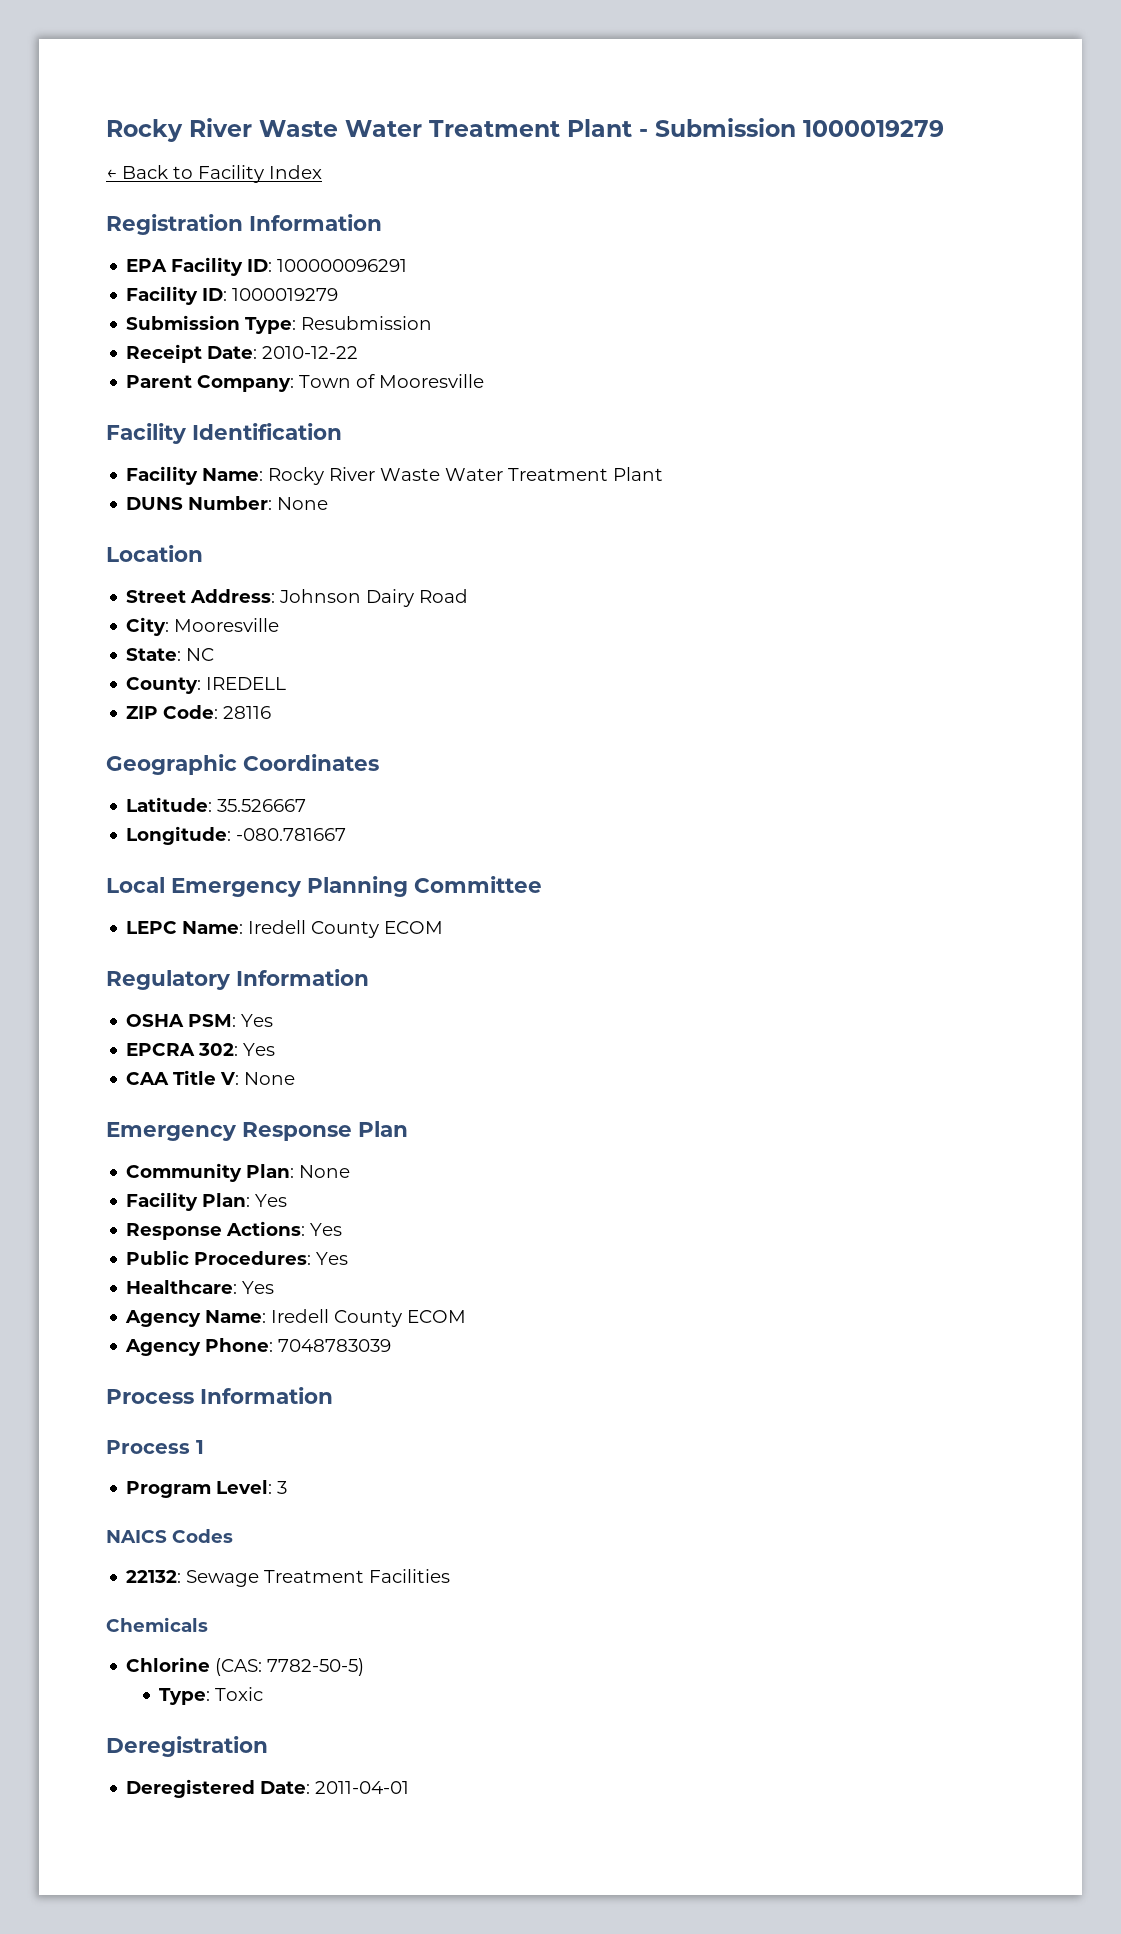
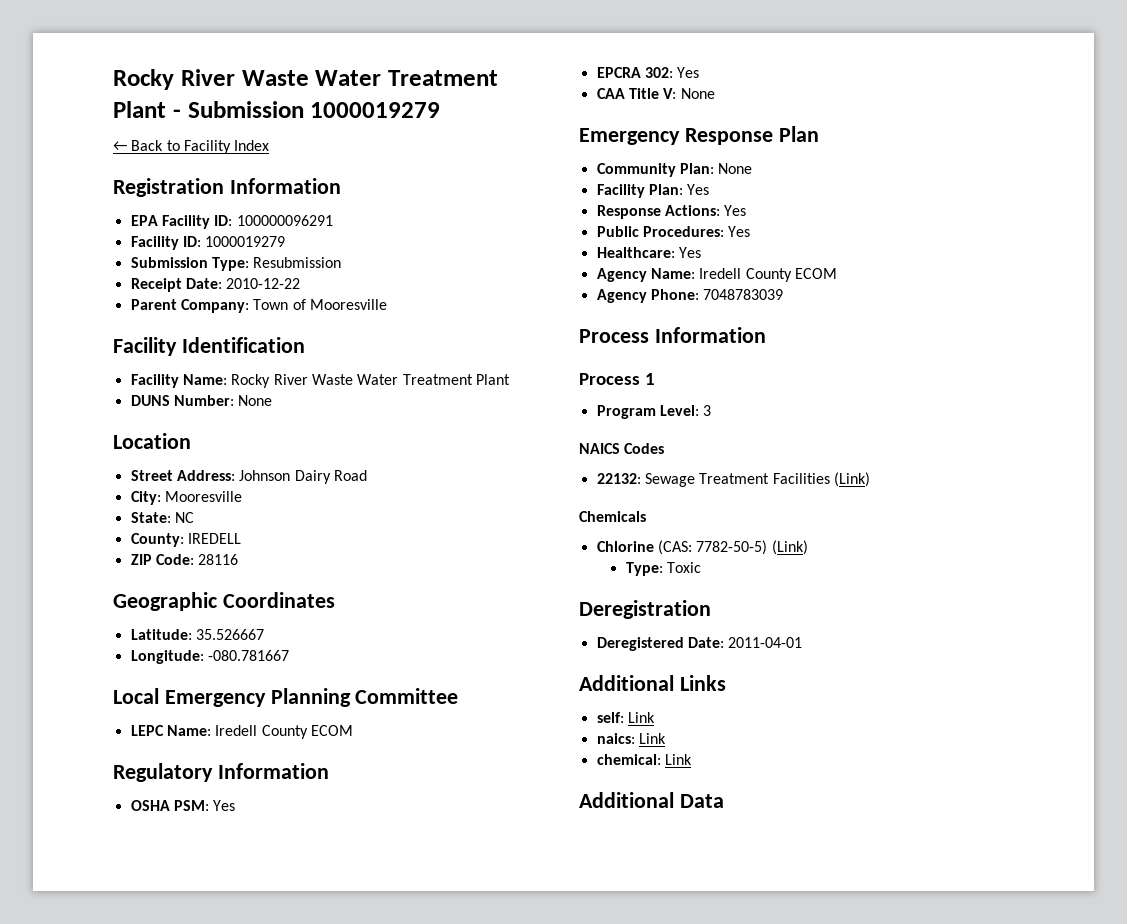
- 22132: Sewage Treatment Facilities
+ 22132: Sewage Treatment Facilities (Link)
- Chlorine (CAS: 7782-50-5)
+ Chlorine (CAS: 7782-50-5) (Link)
+ Additional Links
+ self: Link
+ naics: Link
+ chemical: Link
+ Additional Data

